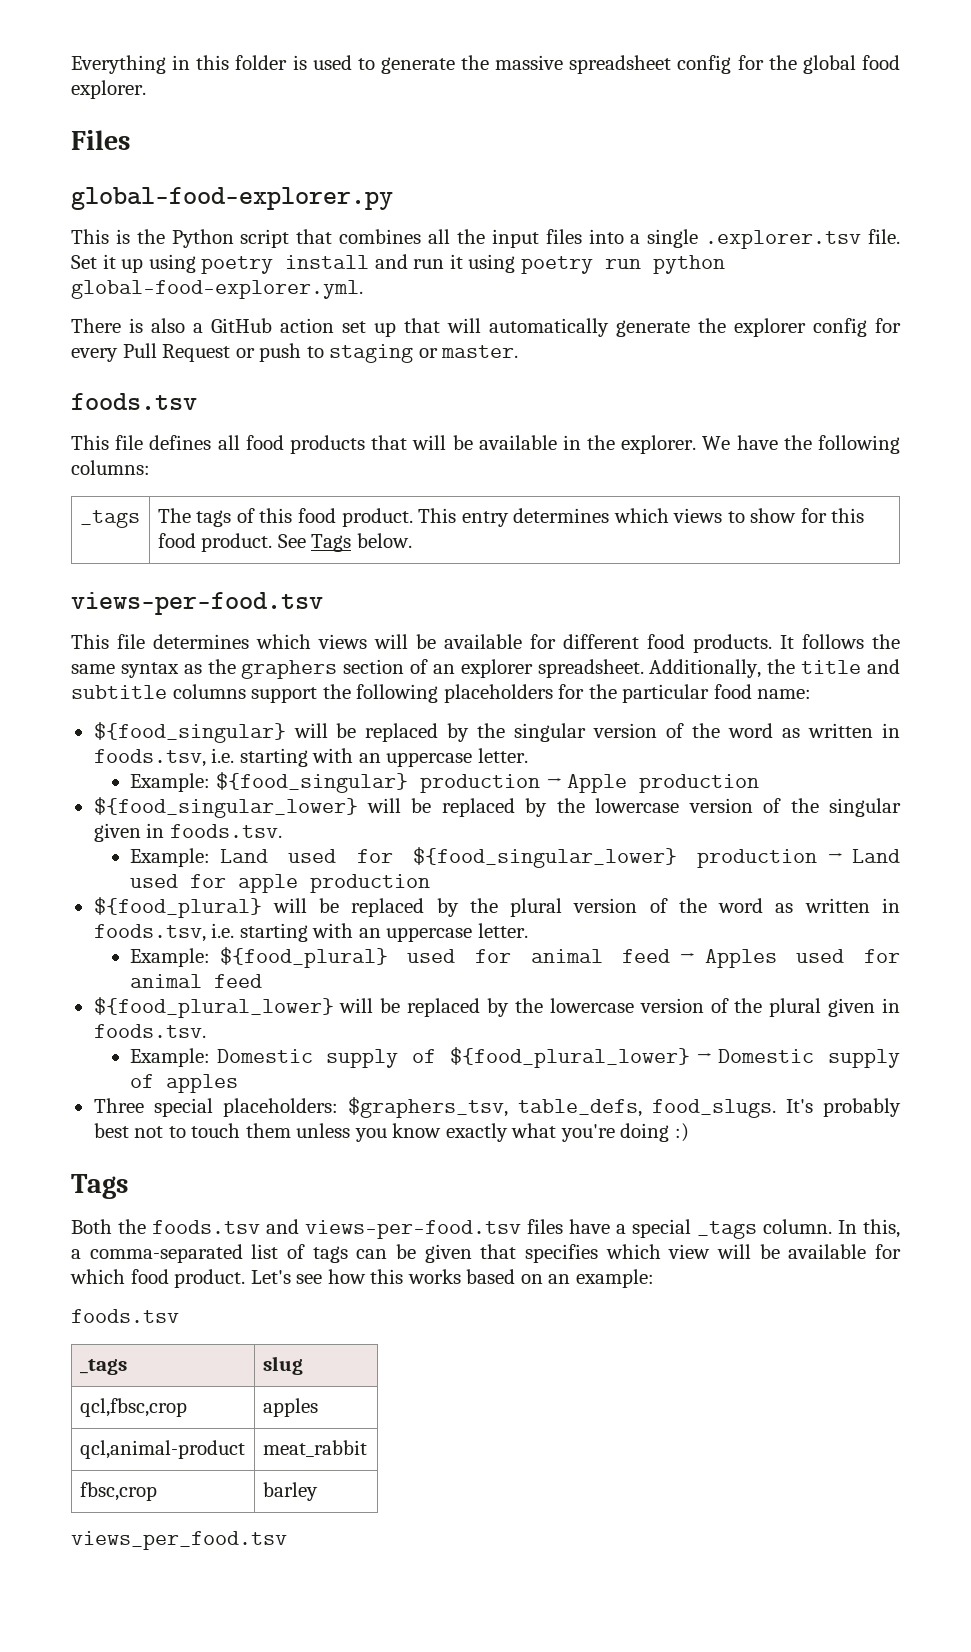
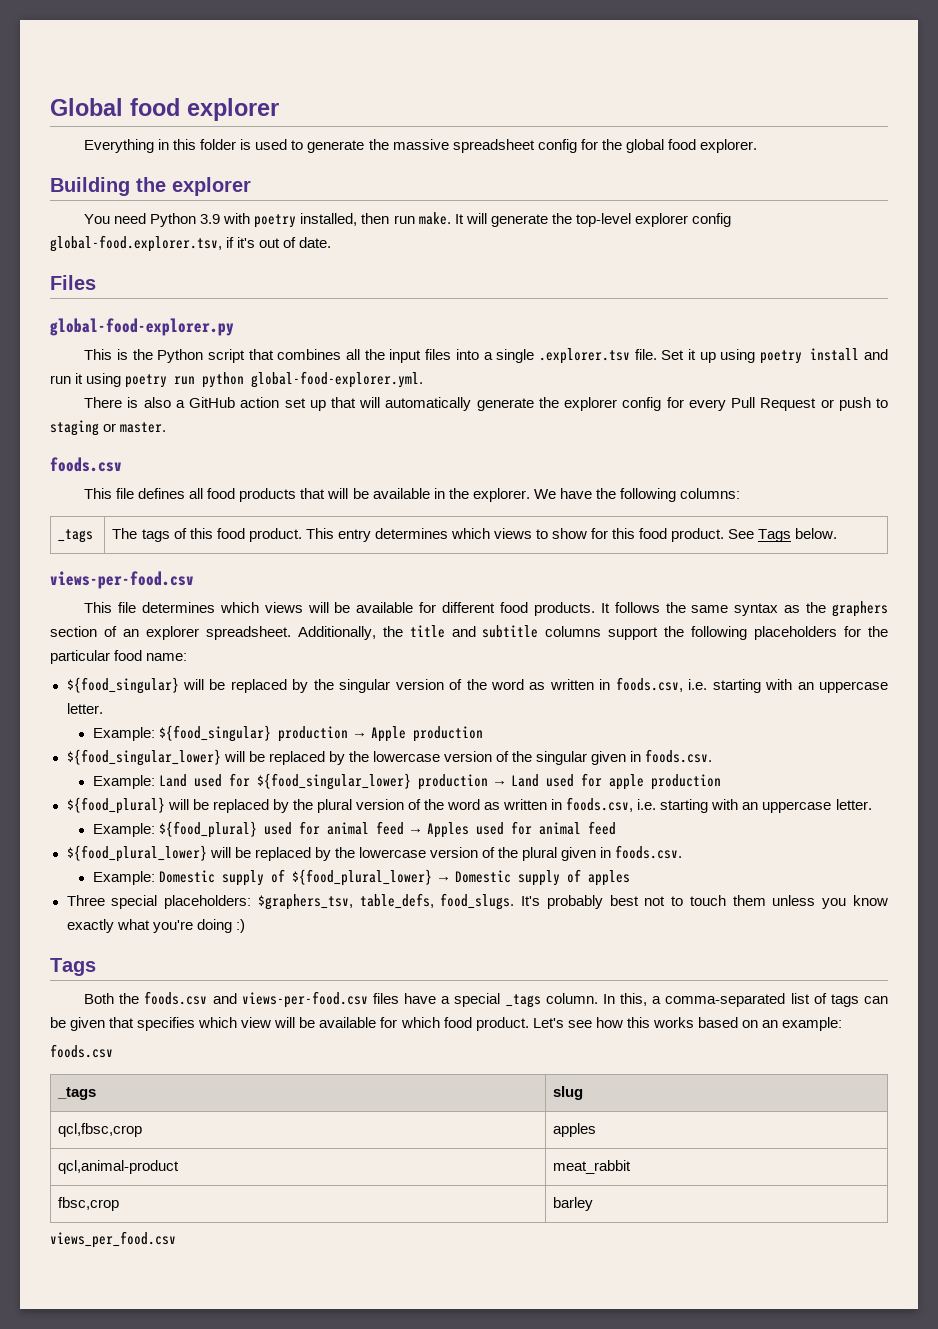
+ Global food explorer
+ Building the explorer
+ You need Python 3.9 with poetry installed, then run make. It will generate the top-level explorer config global-food.explorer.tsv, if it's out of date.
  There is also a GitHub action set up that will automatically generate the explorer config for every Pull Request or push to staging or master.
- foods.tsv
+ foods.csv
  _tags | The tags of this food product. This entry determines which views to show for this food product. See Tags below.
- views-per-food.tsv
+ views-per-food.csv
- ${food_singular} will be replaced by the singular version of the word as written in foods.tsv, i.e. starting with an uppercase letter.
+ ${food_singular} will be replaced by the singular version of the word as written in foods.csv, i.e. starting with an uppercase letter.
- ${food_singular_lower} will be replaced by the lowercase version of the singular given in foods.tsv.
+ ${food_singular_lower} will be replaced by the lowercase version of the singular given in foods.csv.
- ${food_plural} will be replaced by the plural version of the word as written in foods.tsv, i.e. starting with an uppercase letter.
+ ${food_plural} will be replaced by the plural version of the word as written in foods.csv, i.e. starting with an uppercase letter.
- ${food_plural_lower} will be replaced by the lowercase version of the plural given in foods.tsv.
+ ${food_plural_lower} will be replaced by the lowercase version of the plural given in foods.csv.
- Both the foods.tsv and views-per-food.tsv files have a special _tags column.
+ Both the foods.csv and views-per-food.csv files have a special _tags column.
  Let's see how this works based on an example:
- foods.tsv
+ foods.csv
- views_per_food.tsv
+ views_per_food.csv

